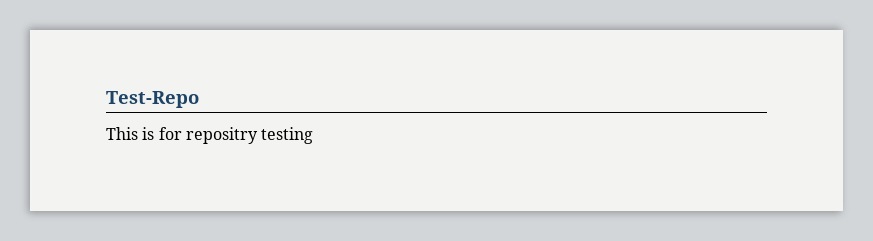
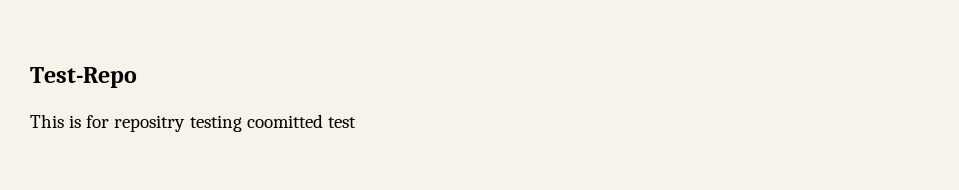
- This is for repositry testing
+ This is for repositry testing coomitted test

